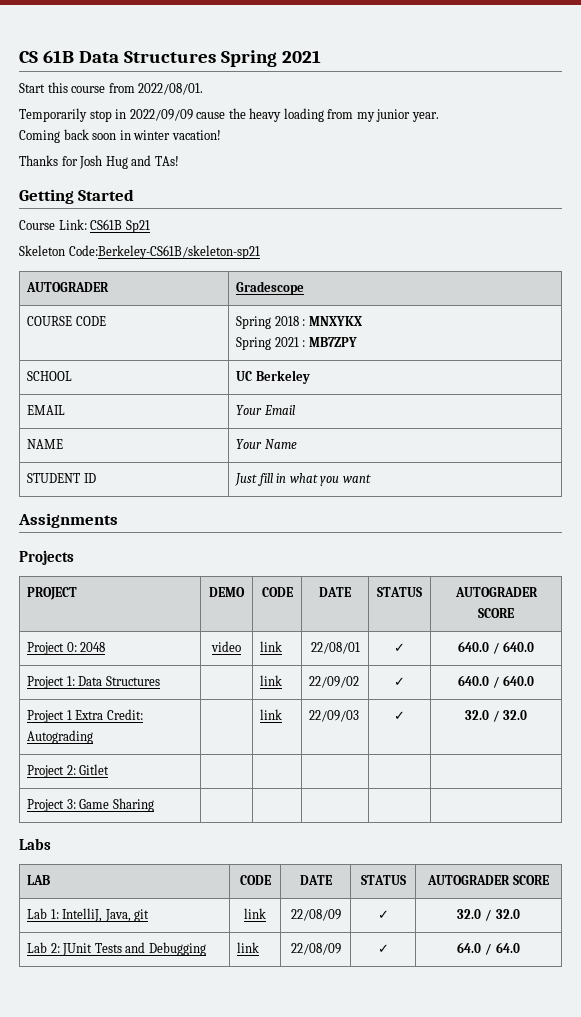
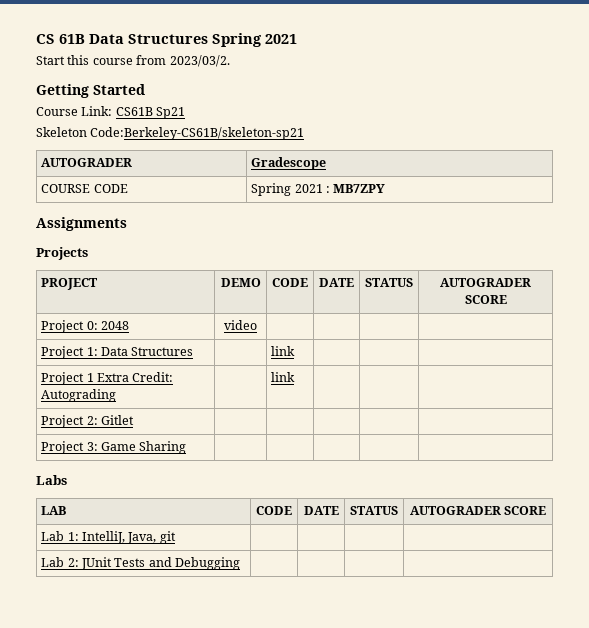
- Start this course from 2022/08/01.
- Temporarily stop in 2022/09/09 cause the heavy loading from my junior year.
- Coming back soon in winter vacation!
- Thanks for Josh Hug and TAs!
+ Start this course from 2023/03/2.
- COURSE CODE | Spring 2018 : MNXYKX
- Spring 2021 : MB7ZPY
+ COURSE CODE | Spring 2021 : MB7ZPY
- SCHOOL | UC Berkeley
- EMAIL | Your Email
- NAME | Your Name
- STUDENT ID | Just fill in what you want
- Project 0: 2048 | video | link | 22/08/01 | ✓ | 640.0 / 640.0
+ Project 0: 2048 | video | | | |
- Project 1: Data Structures | | link | 22/09/02 | ✓ | 640.0 / 640.0
+ Project 1: Data Structures | | link | | |
- Project 1 Extra Credit: Autograding | | link | 22/09/03 | ✓ | 32.0 / 32.0
+ Project 1 Extra Credit: Autograding | | link | | |
- Lab 1: IntelliJ, Java, git | link | 22/08/09 | ✓ | 32.0 / 32.0
+ Lab 1: IntelliJ, Java, git | | | |
- Lab 2: JUnit Tests and Debugging | link | 22/08/09 | ✓ | 64.0 / 64.0
+ Lab 2: JUnit Tests and Debugging | | | |

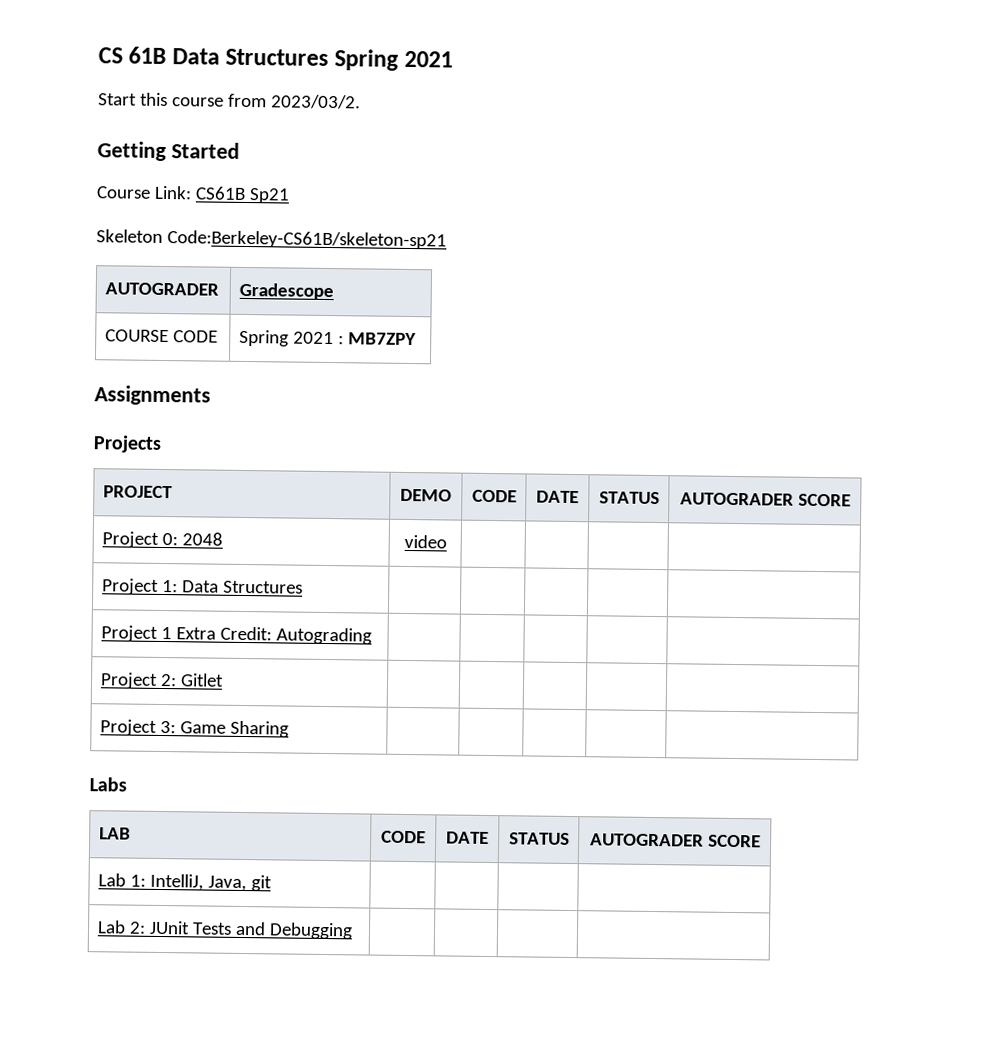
- Project 1: Data Structures | | link | | |
+ Project 1: Data Structures | | | | |
- Project 1 Extra Credit: Autograding | | link | | |
+ Project 1 Extra Credit: Autograding | | | | |

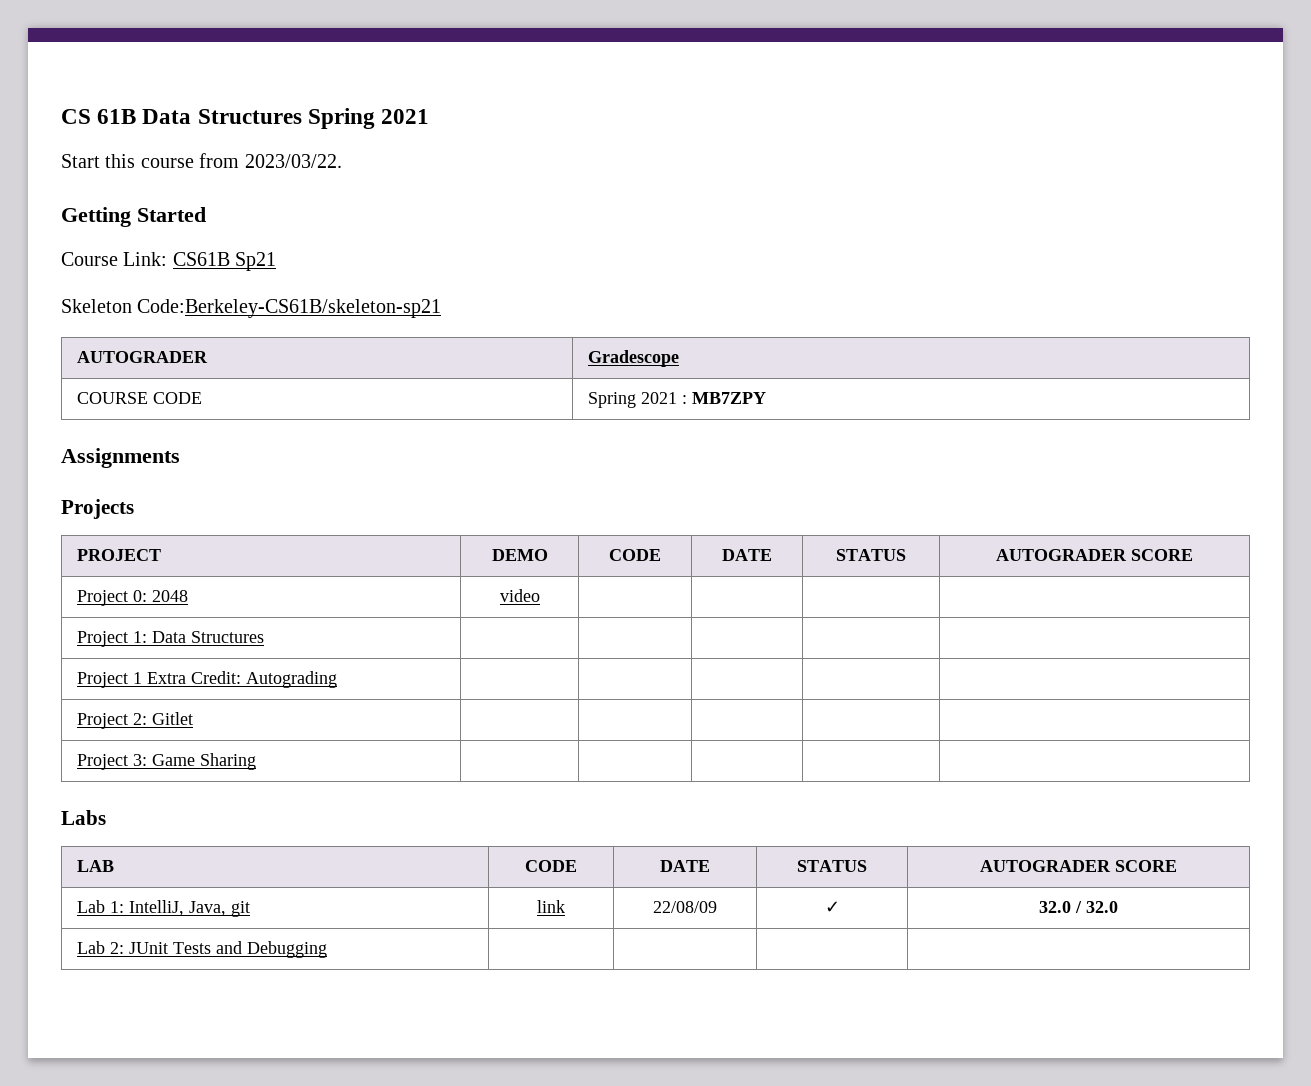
- Start this course from 2023/03/2.
+ Start this course from 2023/03/22.
- Lab 1: IntelliJ, Java, git | | | |
+ Lab 1: IntelliJ, Java, git | link | 22/08/09 | ✓ | 32.0 / 32.0

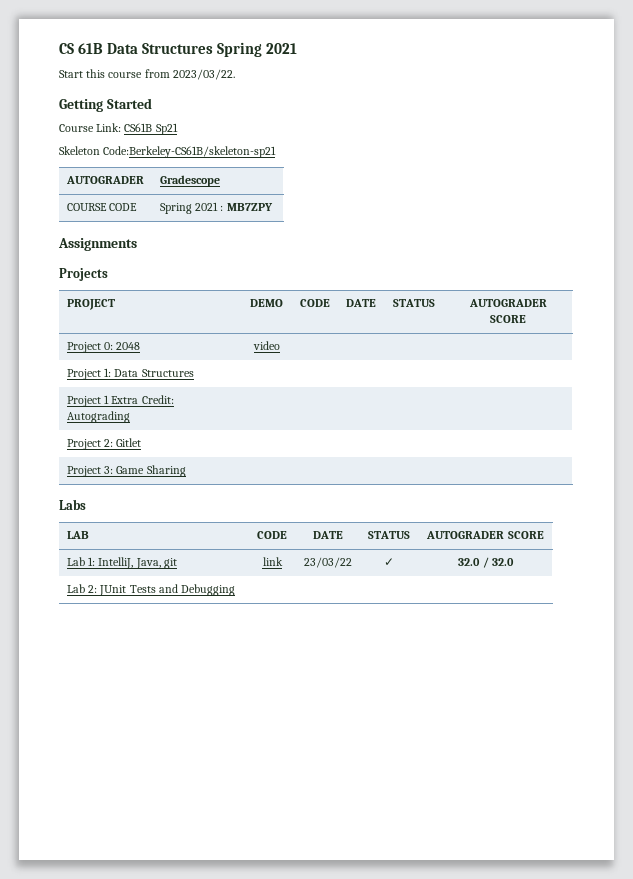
- Lab 1: IntelliJ, Java, git | link | 22/08/09 | ✓ | 32.0 / 32.0
+ Lab 1: IntelliJ, Java, git | link | 23/03/22 | ✓ | 32.0 / 32.0

